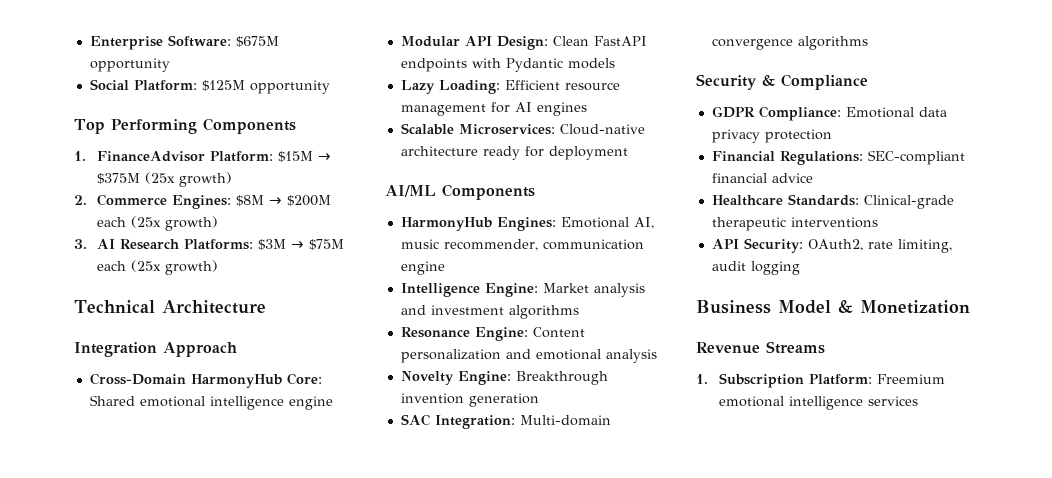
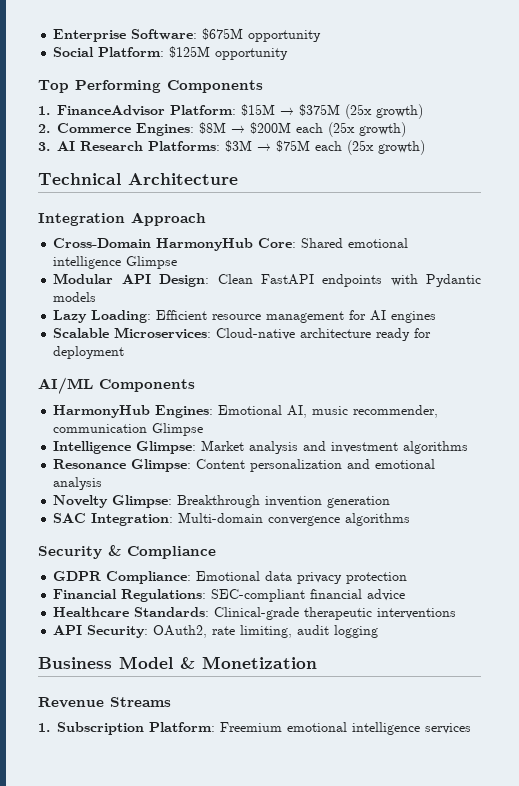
- Cross-Domain HarmonyHub Core: Shared emotional intelligence engine
+ Cross-Domain HarmonyHub Core: Shared emotional intelligence Glimpse
- HarmonyHub Engines: Emotional AI, music recommender, communication engine
+ HarmonyHub Engines: Emotional AI, music recommender, communication Glimpse
- Intelligence Engine: Market analysis and investment algorithms
+ Intelligence Glimpse: Market analysis and investment algorithms
- Resonance Engine: Content personalization and emotional analysis
+ Resonance Glimpse: Content personalization and emotional analysis
- Novelty Engine: Breakthrough invention generation
+ Novelty Glimpse: Breakthrough invention generation

